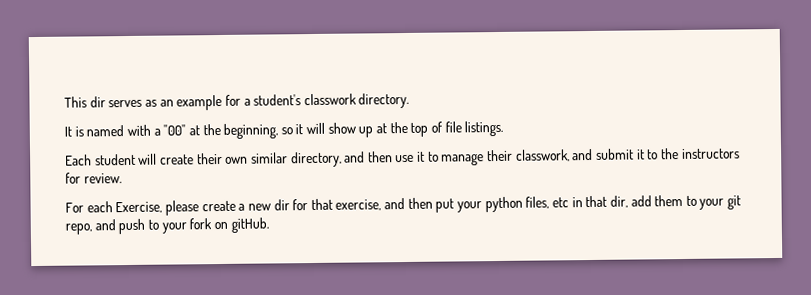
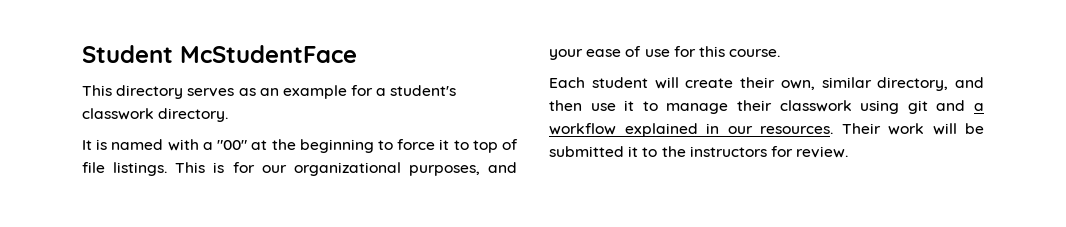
- This dir serves as an example for a student's classwork directory.
+ Student McStudentFace
+ This directory serves as an example for a student's classwork directory.
- It is named with a "00" at the beginning, so it will show up at the top of file listings.
+ It is named with a "00" at the beginning to force it to top of file listings. This is for our organizational purposes, and your ease of use for this course.
- Each student will create their own similar directory, and then use it to manage their classwork, and submit it to the instructors for review.
+ Each student will create their own, similar directory, and then use it to manage their classwork using git and a workflow explained in our resources. Their work will be submitted it to the instructors for review.
- For each Exercise, please create a new dir for that exercise, and then put your python files, etc in that dir, add them to your git repo, and push to your fork on gitHub.

